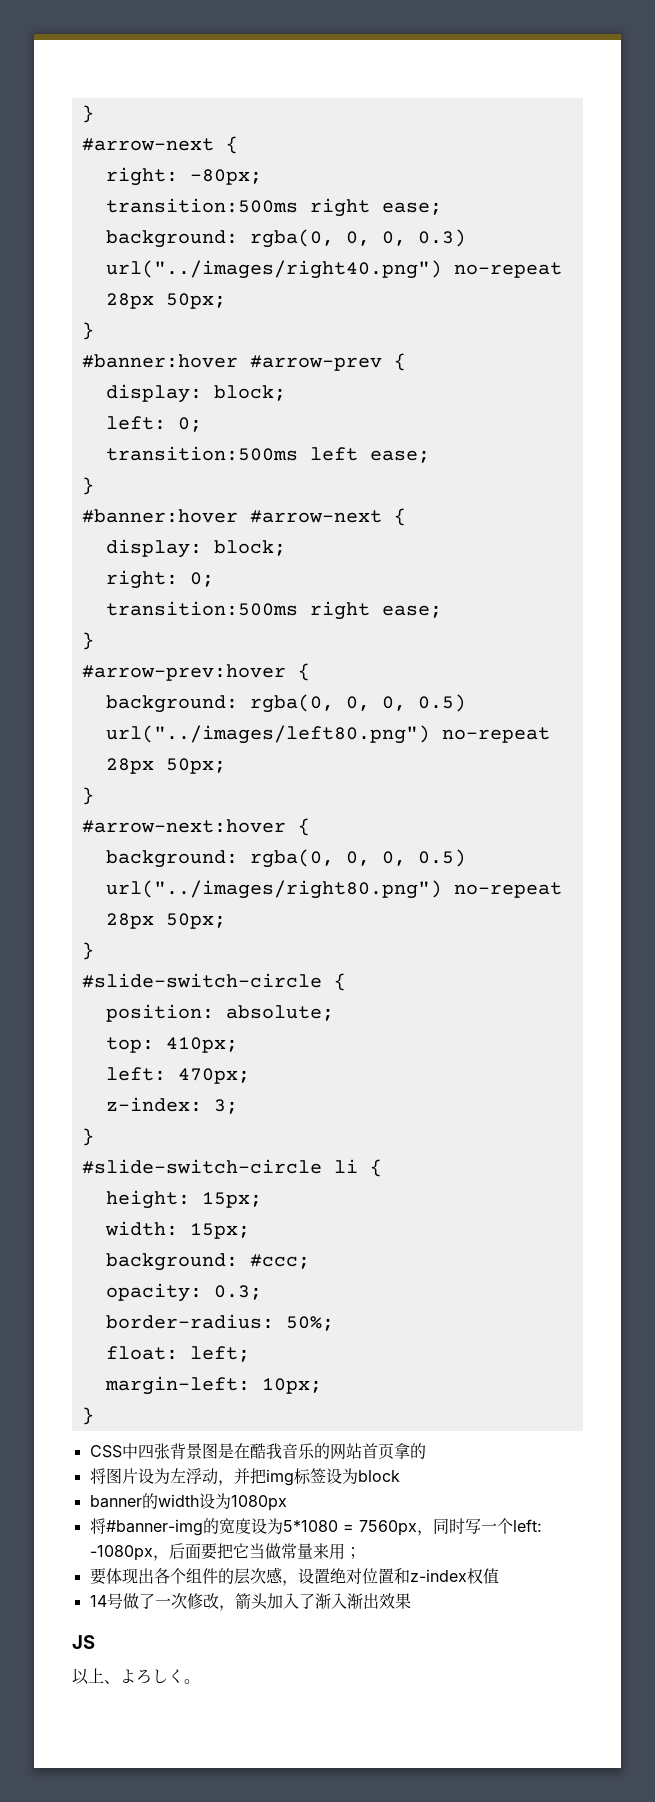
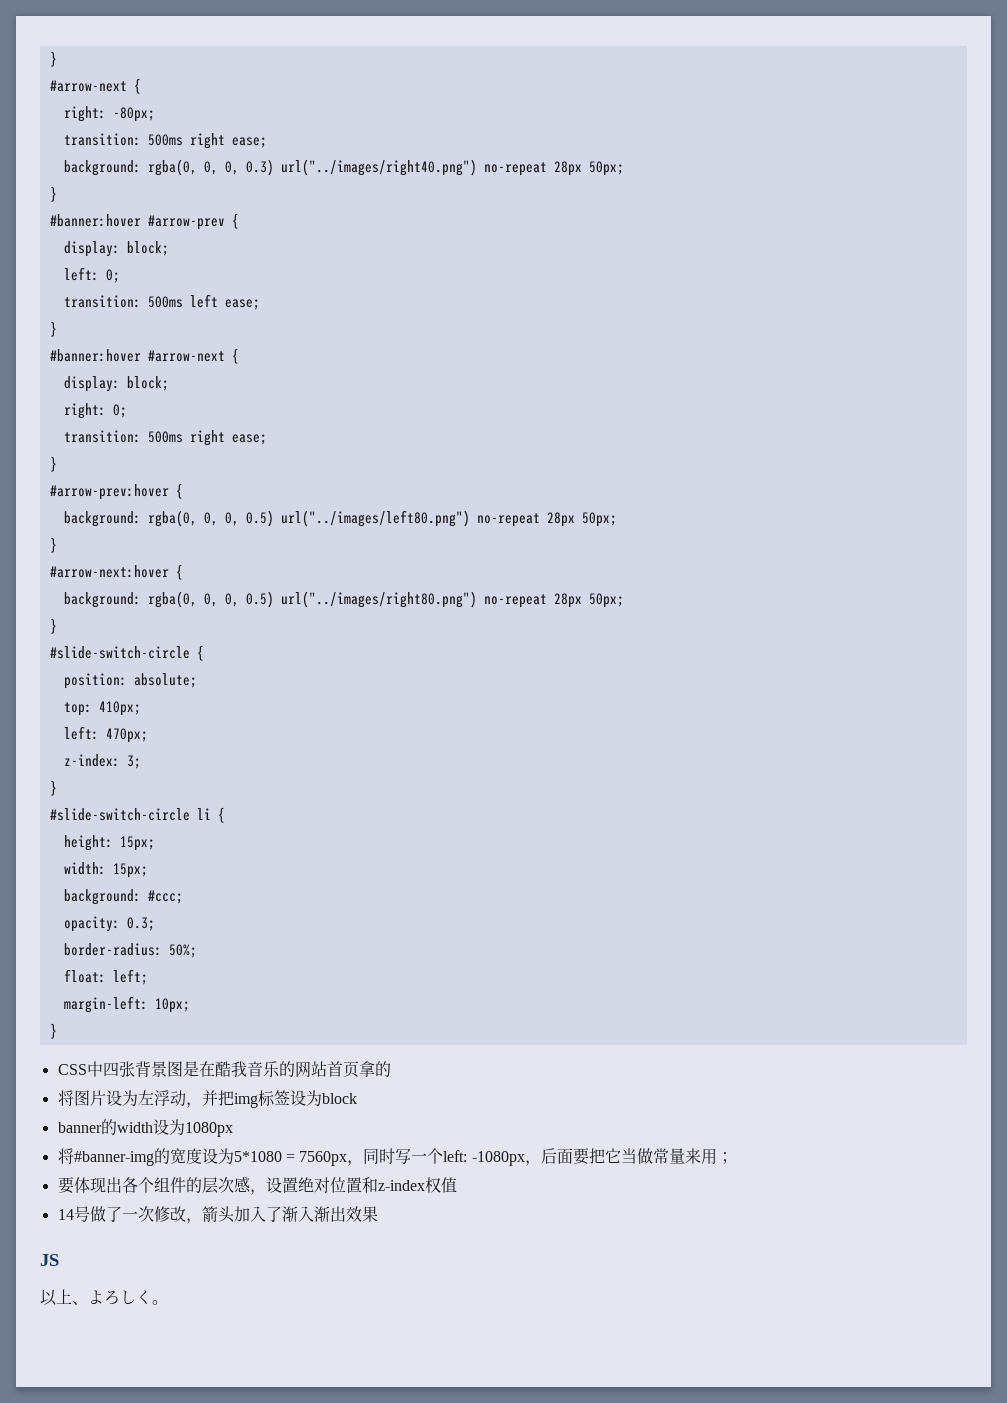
  right: -80px;
- transition:500ms right ease;
+ transition: 500ms right ease;
- transition:500ms left ease;
+ transition: 500ms left ease;
  right: 0;
- transition:500ms right ease;
+ transition: 500ms right ease;

